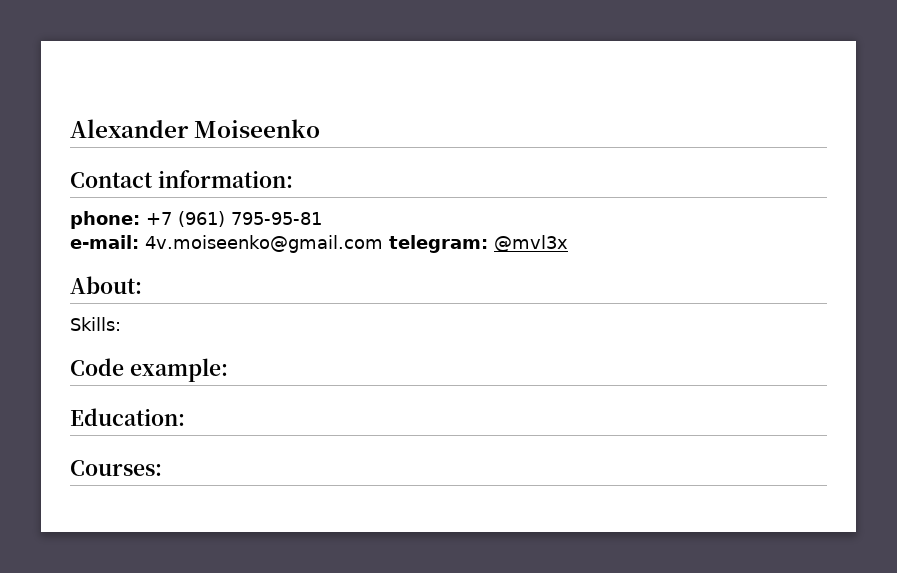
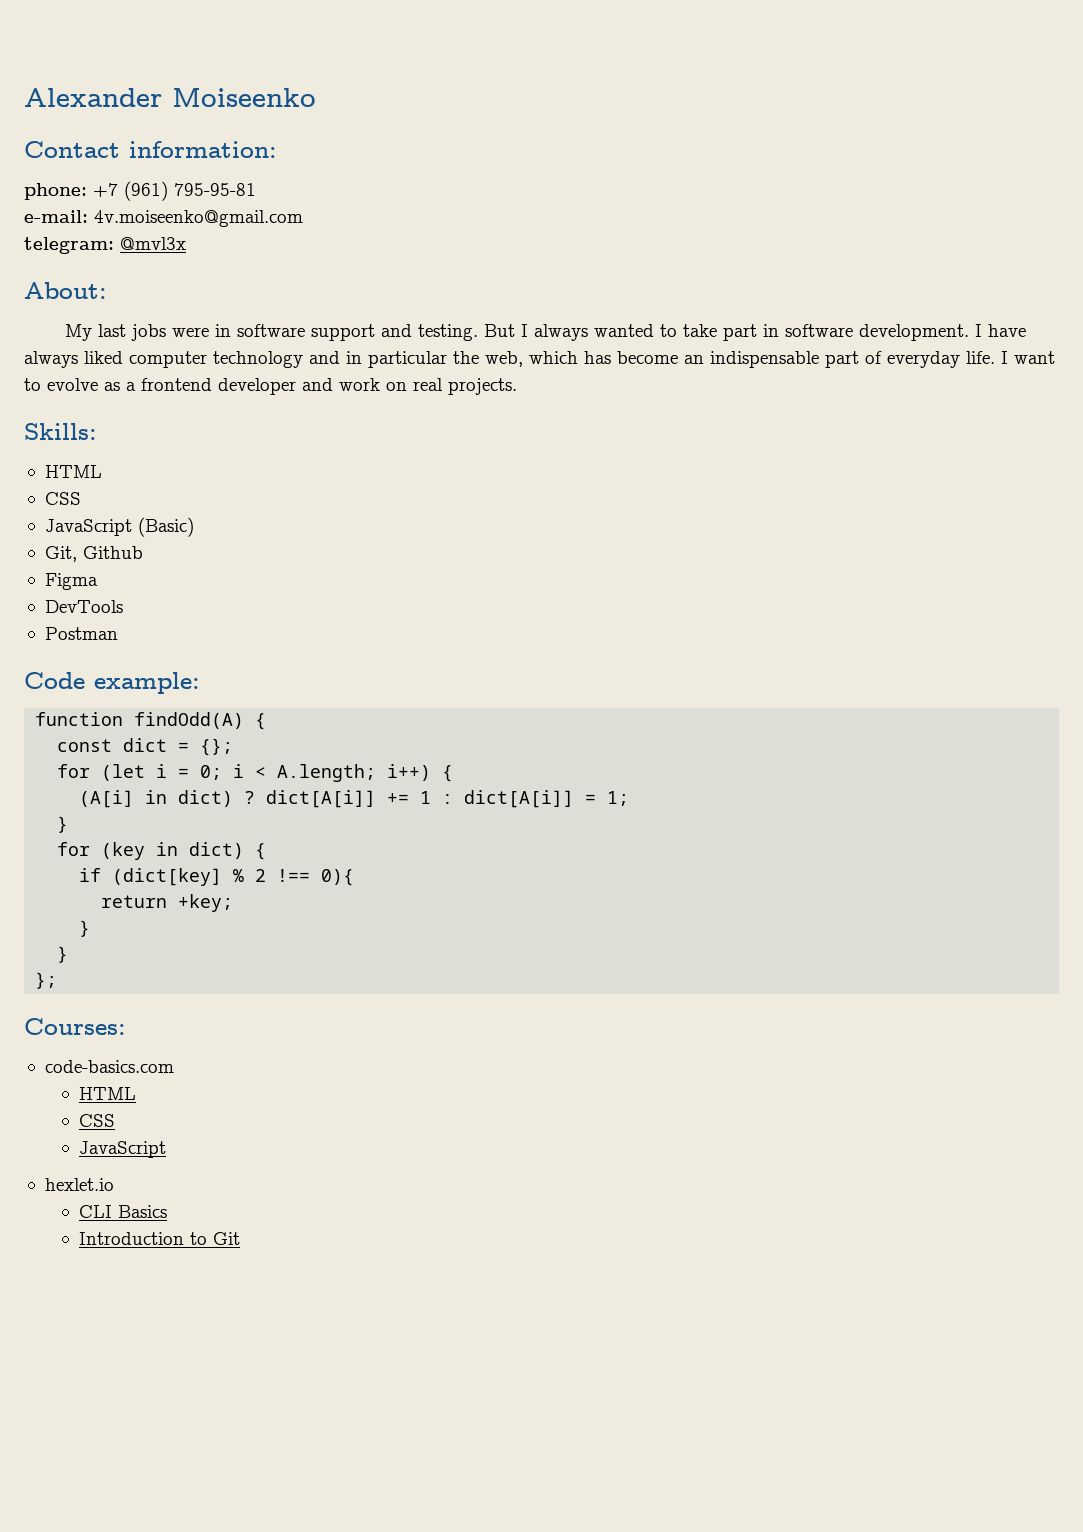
- e-mail: 4v.moiseenko@gmail.com telegram: @mvl3x
+ e-mail: 4v.moiseenko@gmail.com
+ telegram: @mvl3x
+ My last jobs were in software support and testing. But I always wanted to take part in software development. I have always liked computer technology and in particular the web, which has become an indispensable part of everyday life. I want to evolve as a frontend developer and work on real projects.
  Skills:
+ HTML
+ CSS
+ JavaScript (Basic)
+ Git, Github
+ Figma
+ DevTools
+ Postman
  Code example:
- Education:
+ function findOdd(A) {
+ const dict = {};
+ for (let i = 0; i < A.length; i++) {
+ (A[i] in dict) ? dict[A[i]] += 1 : dict[A[i]] = 1;
+ }
+ for (key in dict) {
+ if (dict[key] % 2 !== 0){
+ return +key;
+ }
+ }
+ };
  Courses:
+ code-basics.com
+ HTML
+ CSS
+ JavaScript
+ hexlet.io
+ CLI Basics
+ Introduction to Git

